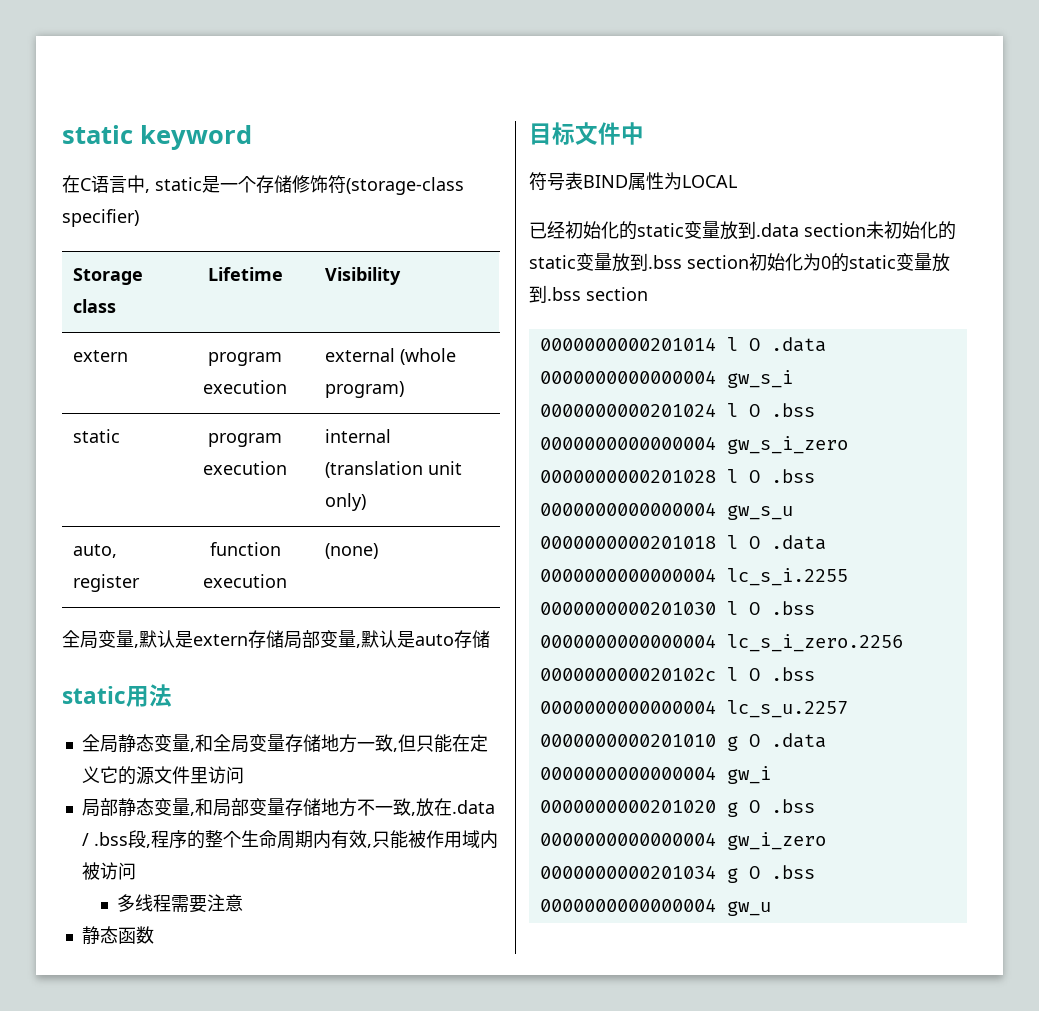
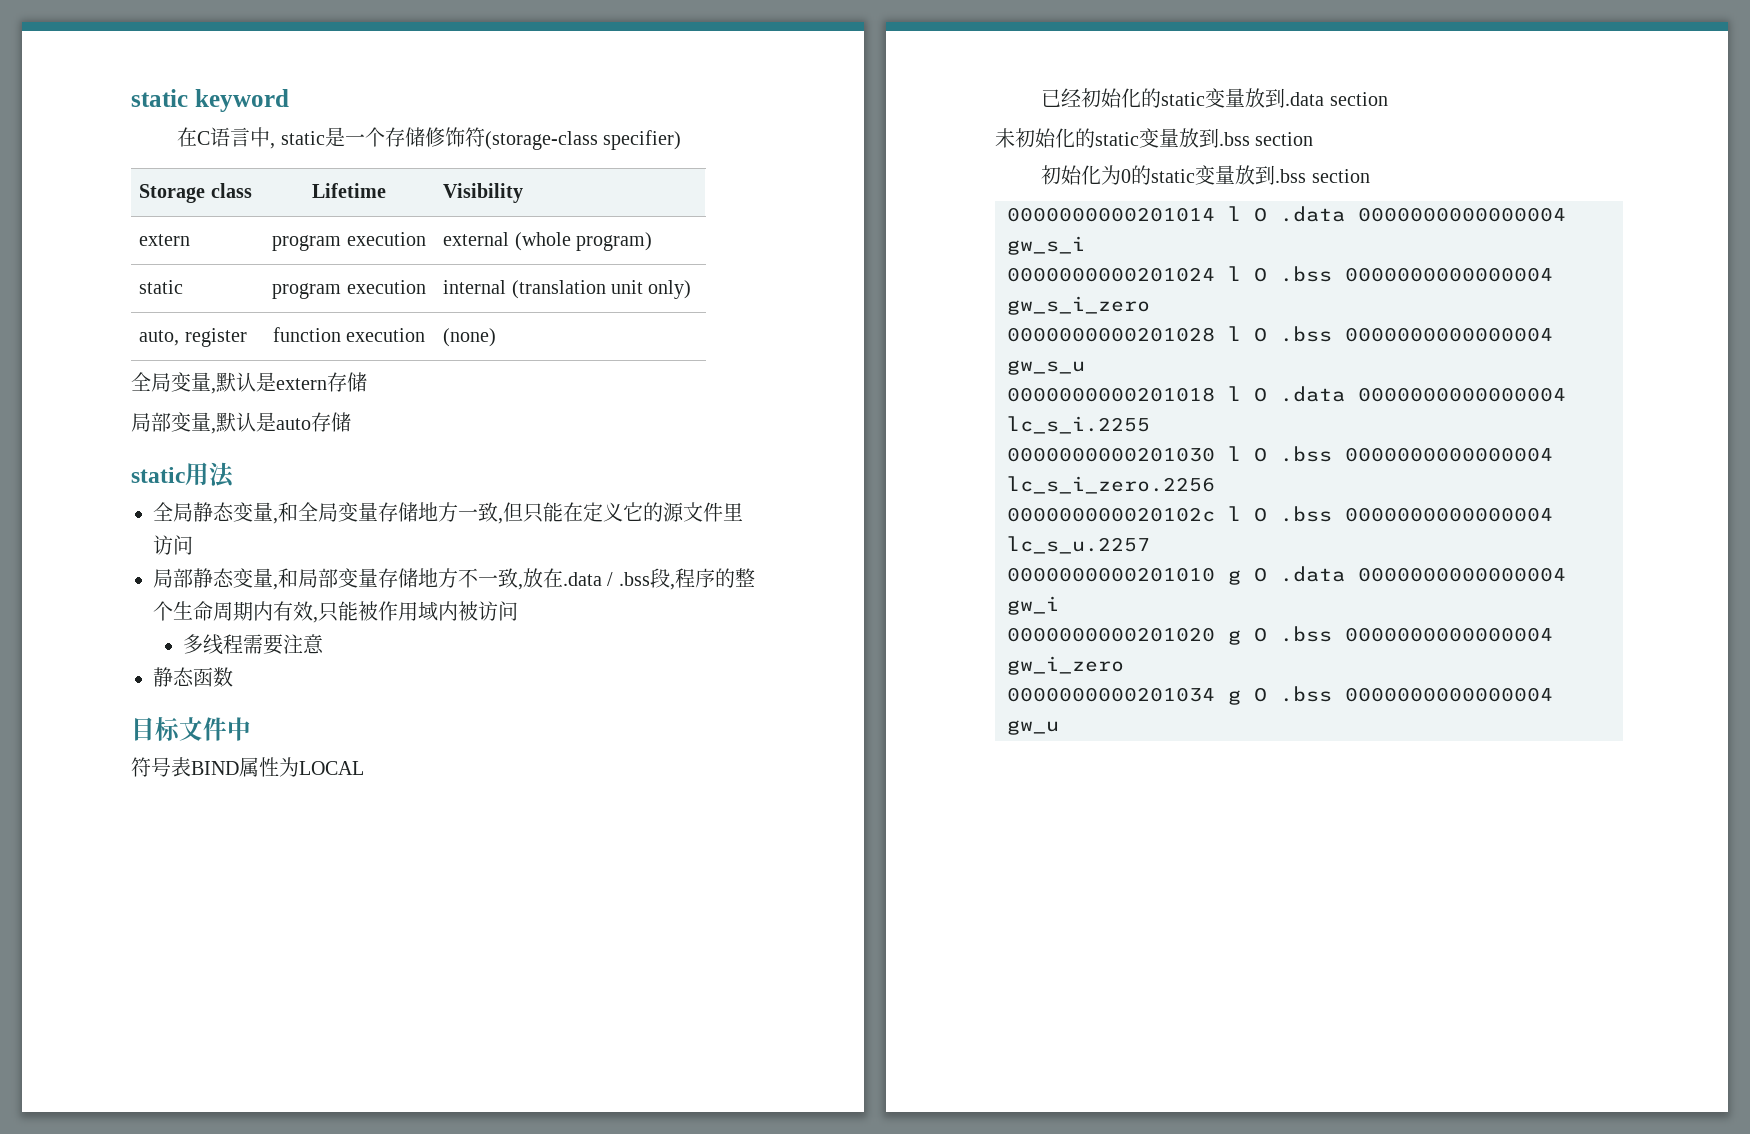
- 全局变量,默认是extern存储局部变量,默认是auto存储
+ 全局变量,默认是extern存储
+ 局部变量,默认是auto存储
- 已经初始化的static变量放到.data section未初始化的static变量放到.bss section初始化为0的static变量放到.bss section
+ 已经初始化的static变量放到.data section
+ 未初始化的static变量放到.bss section
+ 初始化为0的static变量放到.bss section

